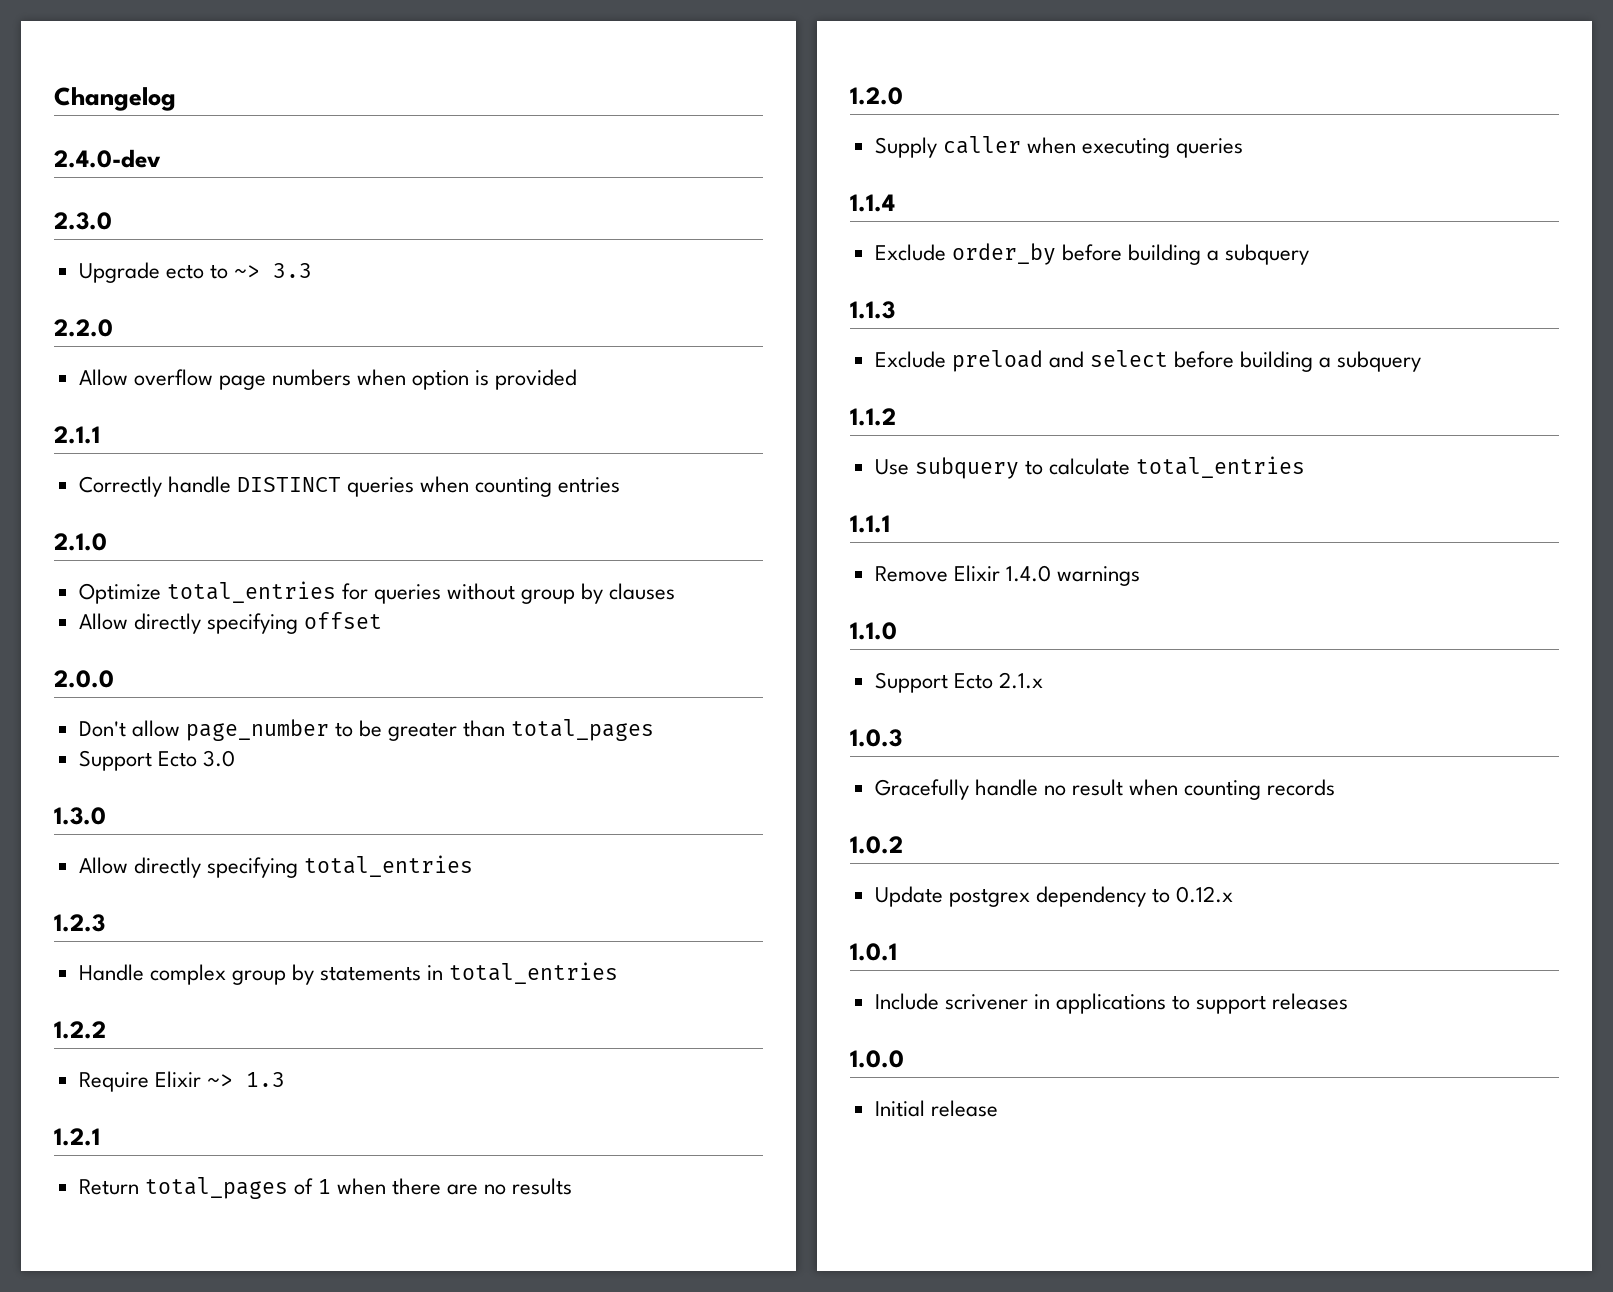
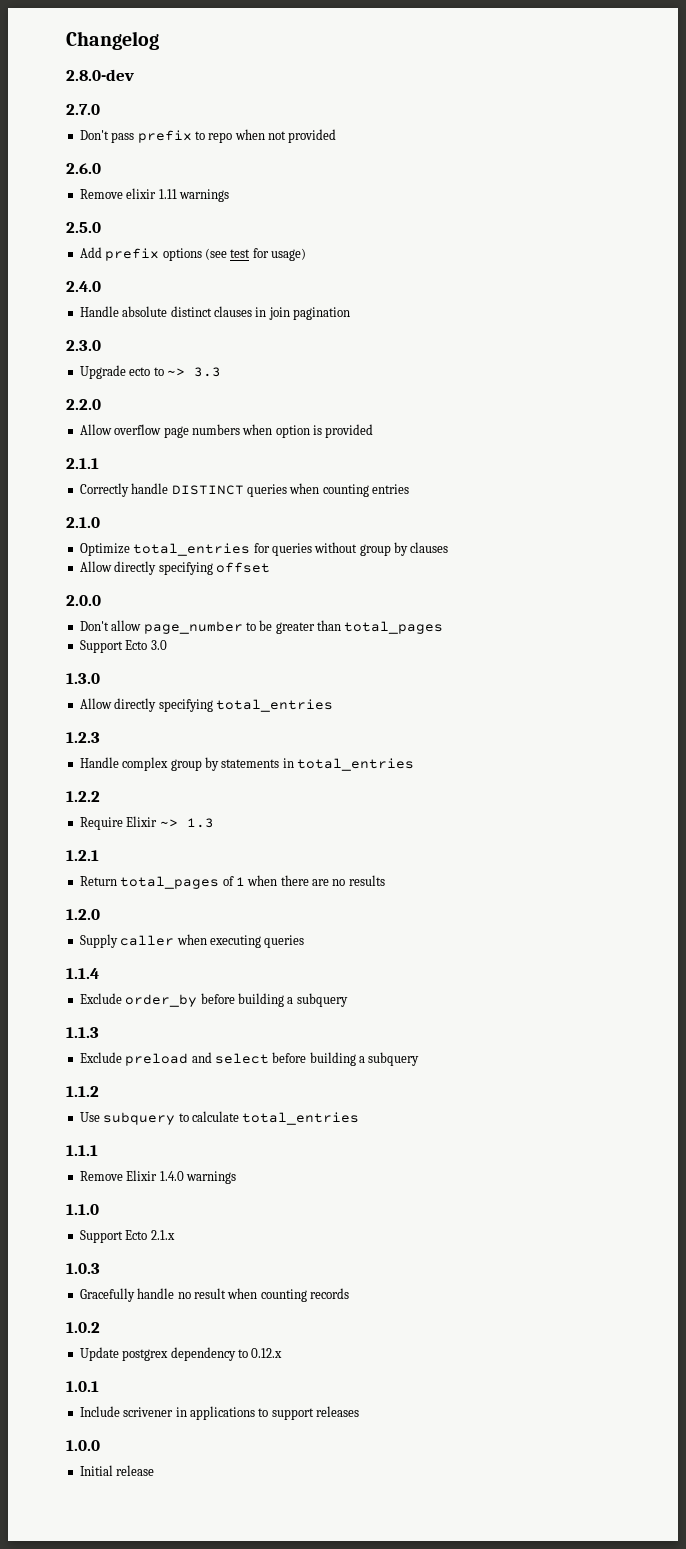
- 2.4.0-dev
+ 2.8.0-dev
+ 2.7.0
+ Don't pass prefix to repo when not provided
+ 2.6.0
+ Remove elixir 1.11 warnings
+ 2.5.0
+ Add prefix options (see test for usage)
+ 2.4.0
+ Handle absolute distinct clauses in join pagination

